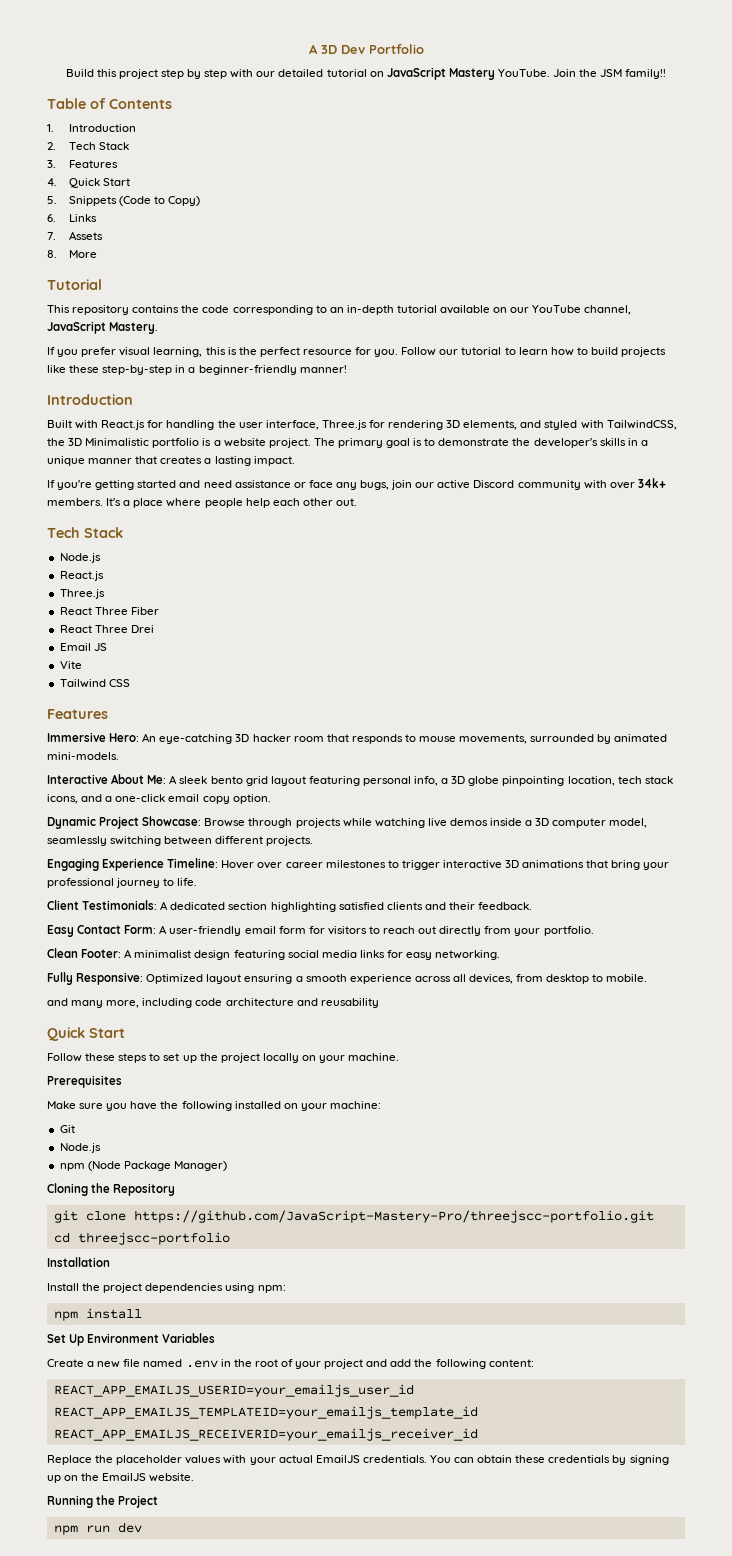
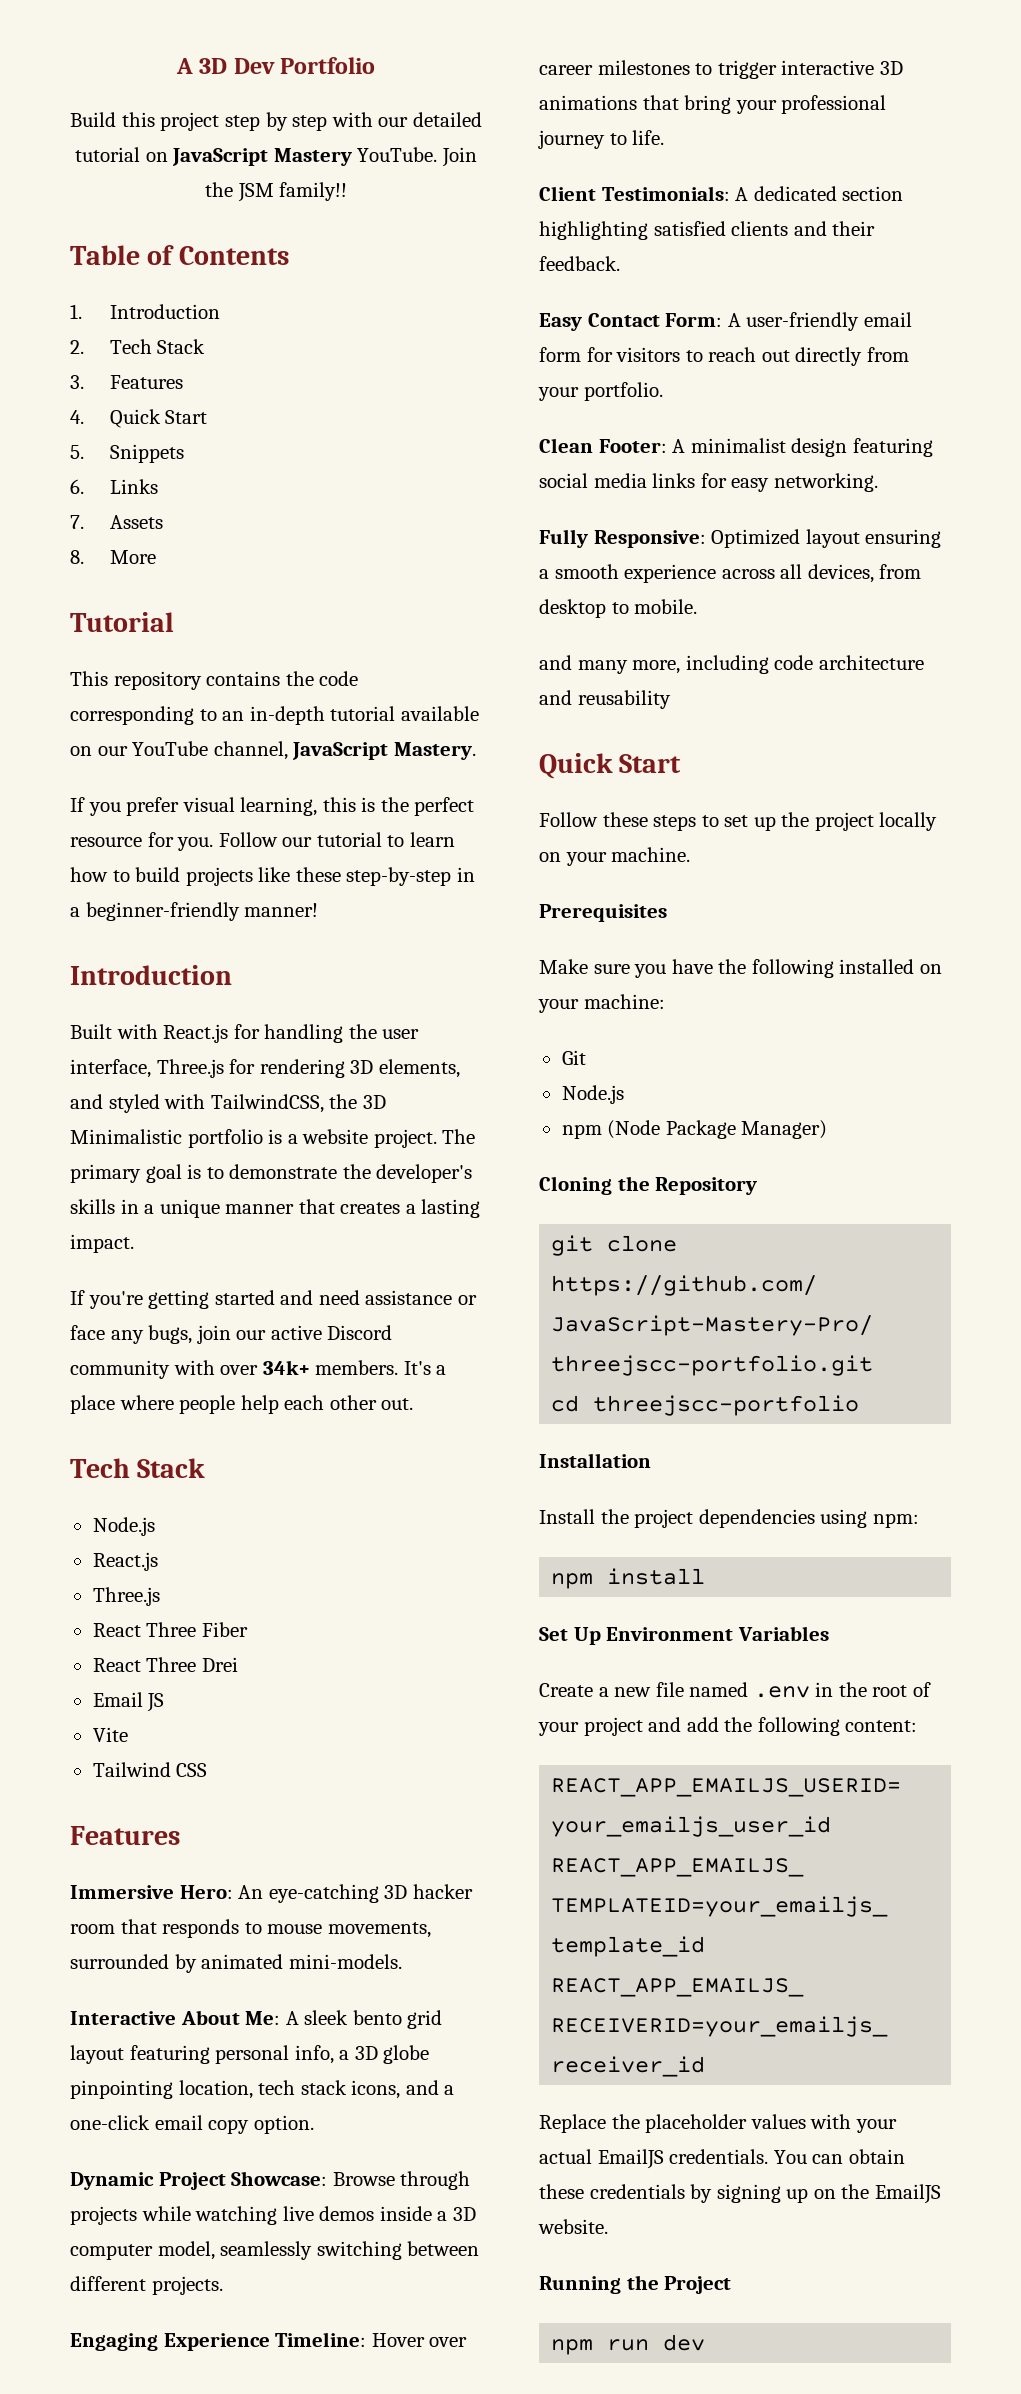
- 5. Snippets (Code to Copy)
+ 5. Snippets

